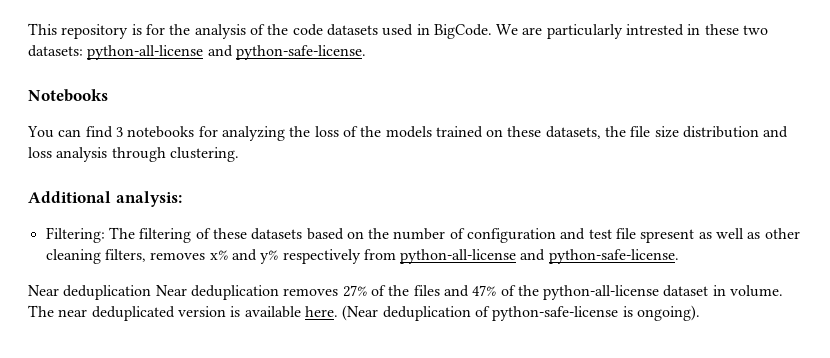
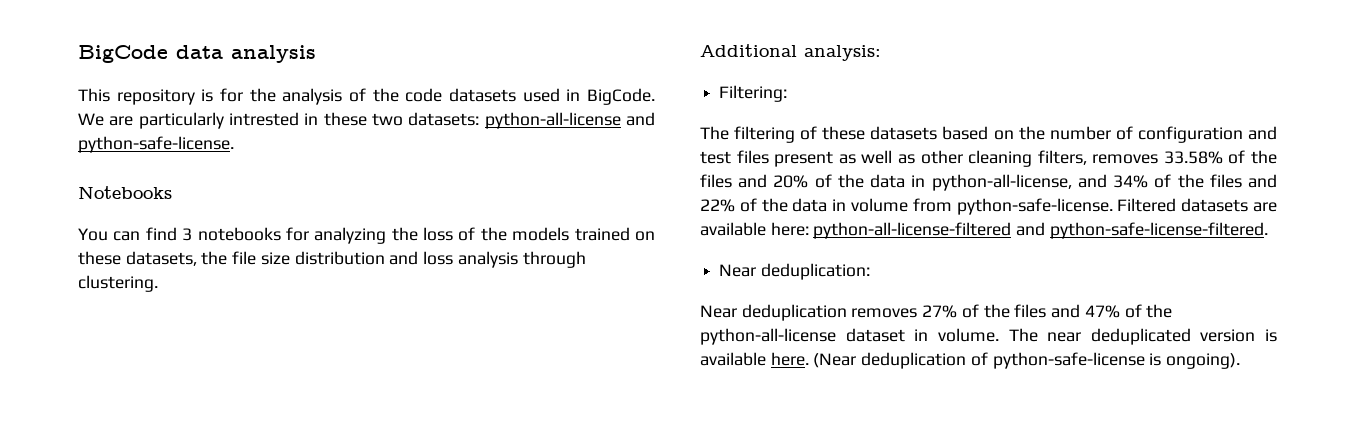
+ BigCode data analysis
- Filtering: The filtering of these datasets based on the number of configuration and test file spresent as well as other cleaning filters, removes x% and y% respectively from python-all-license and python-safe-license.
- Near deduplication Near deduplication removes 27% of the files and 47% of the python-all-license dataset in volume.
+ Filtering:
+ The filtering of these datasets based on the number of configuration and test files present as well as other cleaning filters, removes 33.58% of the files and 20% of the data in python-all-license, and 34% of the files and 22% of the data in volume from python-safe-license. Filtered datasets are available here: python-all-license-filtered and python-safe-license-filtered.
+ Near deduplication:
+ Near deduplication removes 27% of the files and 47% of the python-all-license dataset in volume.

